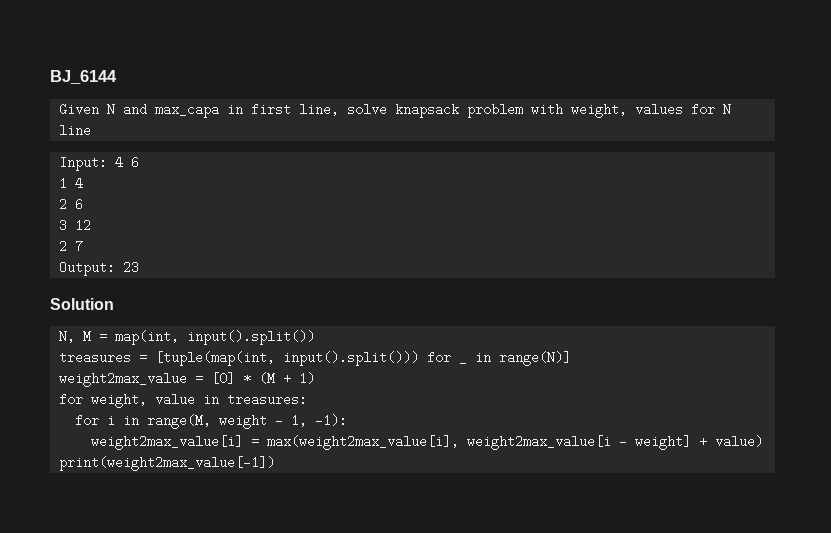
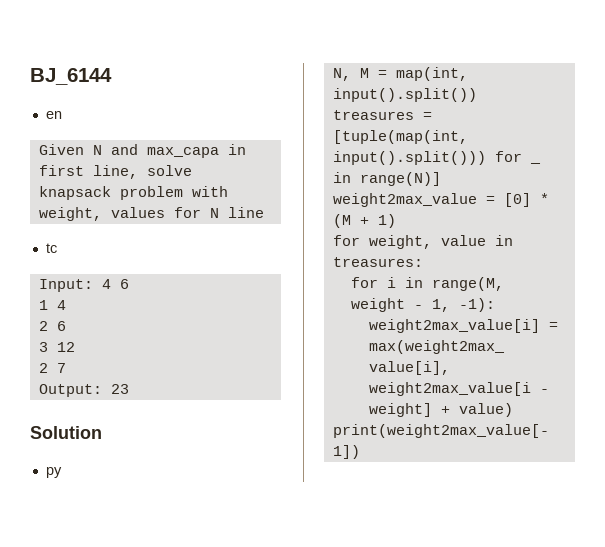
+ en
+ tc
+ py

